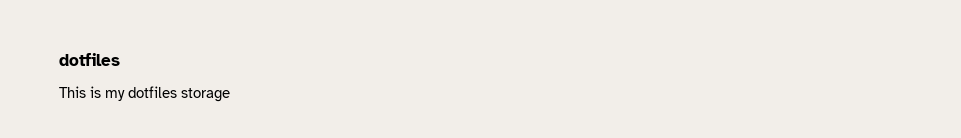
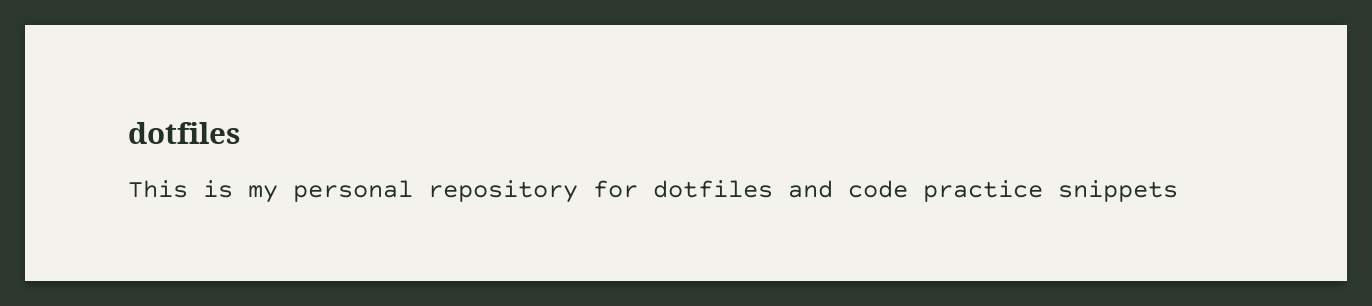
- This is my dotfiles storage
+ This is my personal repository for dotfiles and code practice snippets

